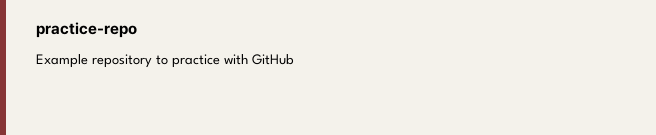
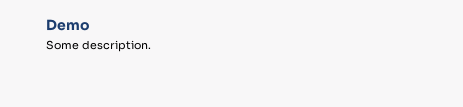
- practice-repo
- Example repository to practice with GitHub
+ Demo
+ Some description.

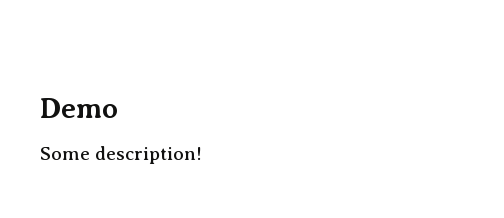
- Some description.
+ Some description!

